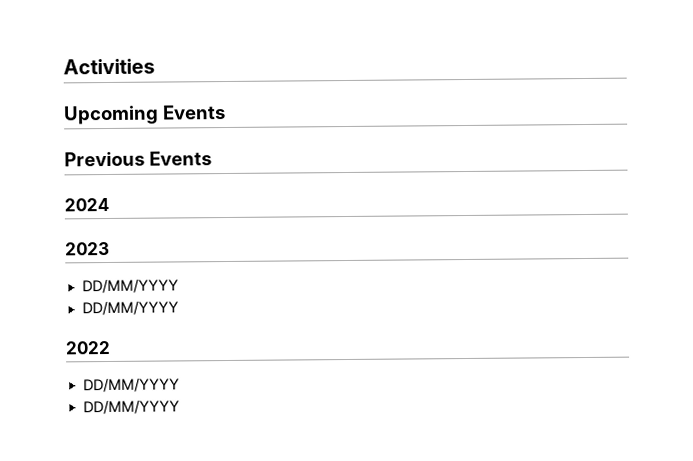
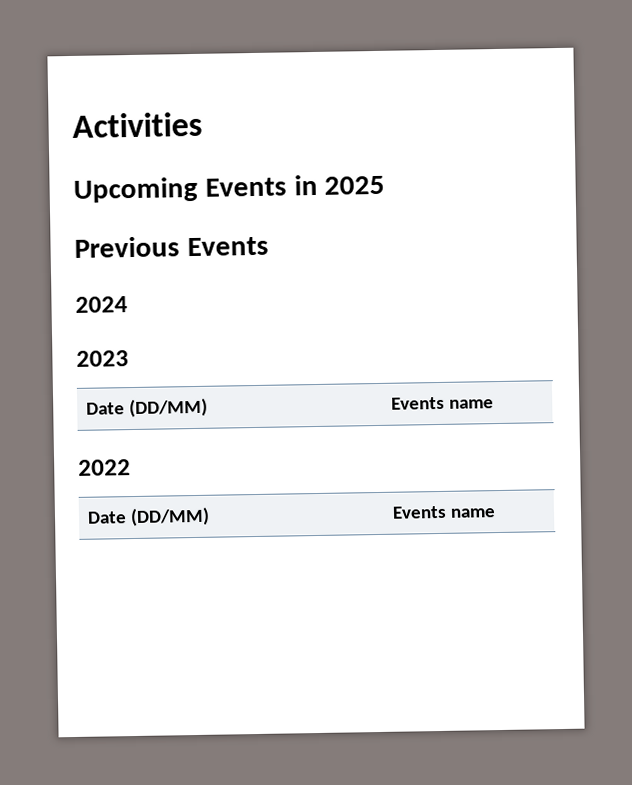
- Upcoming Events
+ Upcoming Events in 2025
  2023
- DD/MM/YYYY
- DD/MM/YYYY
+ Date (DD/MM) | Events name
  2022
- DD/MM/YYYY
- DD/MM/YYYY
+ Date (DD/MM) | Events name

